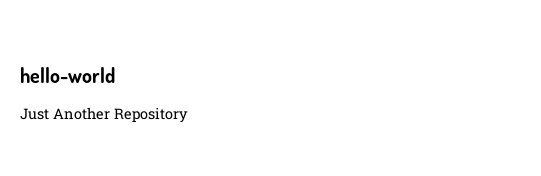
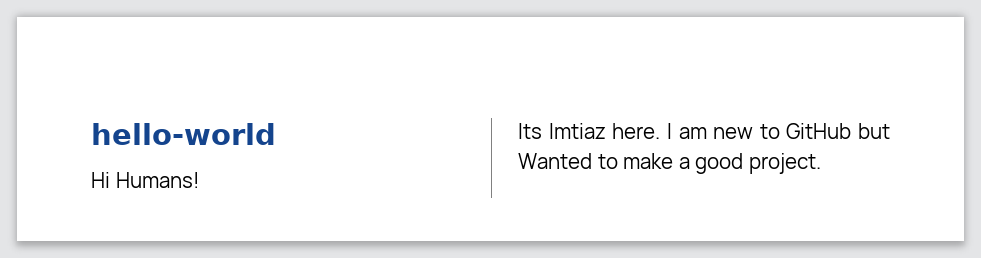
- Just Another Repository
+ Hi Humans!
+ Its Imtiaz here. I am new to GitHub but Wanted to make a good project.

